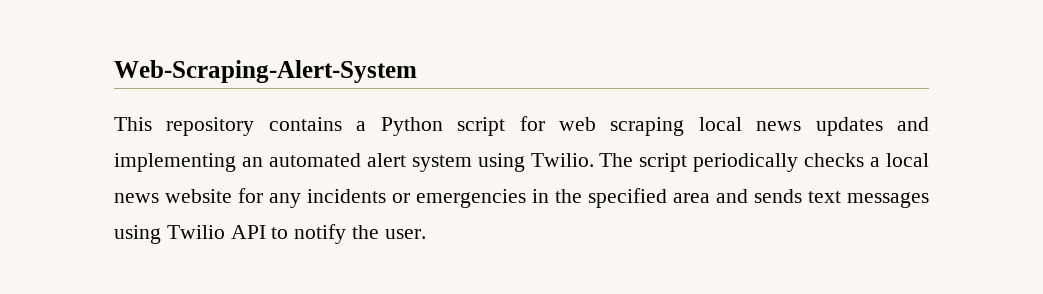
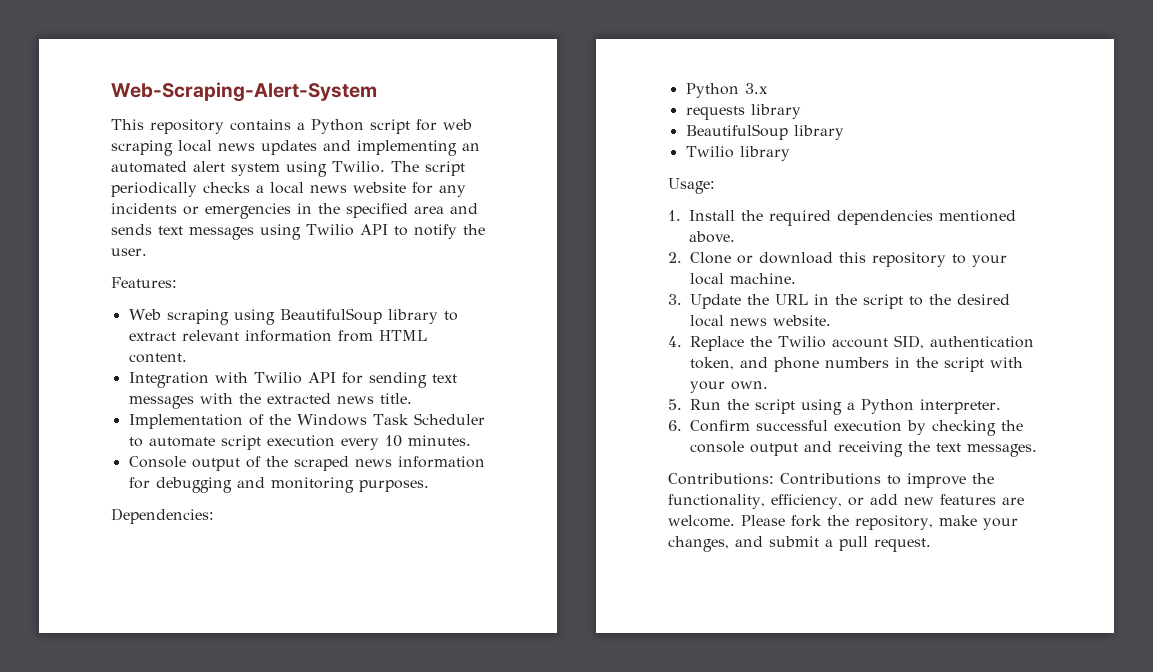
+ Features:
+ Web scraping using BeautifulSoup library to extract relevant information from HTML content.
+ Integration with Twilio API for sending text messages with the extracted news title.
+ Implementation of the Windows Task Scheduler to automate script execution every 10 minutes.
+ Console output of the scraped news information for debugging and monitoring purposes.
+ Dependencies:
+ Python 3.x
+ requests library
+ BeautifulSoup library
+ Twilio library
+ Usage:
+ 1. Install the required dependencies mentioned above.
+ 2. Clone or download this repository to your local machine.
+ 3. Update the URL in the script to the desired local news website.
+ 4. Replace the Twilio account SID, authentication token, and phone numbers in the script with your own.
+ 5. Run the script using a Python interpreter.
+ 6. Confirm successful execution by checking the console output and receiving the text messages.
+ Contributions: Contributions to improve the functionality, efficiency, or add new features are welcome. Please fork the repository, make your changes, and submit a pull request.

